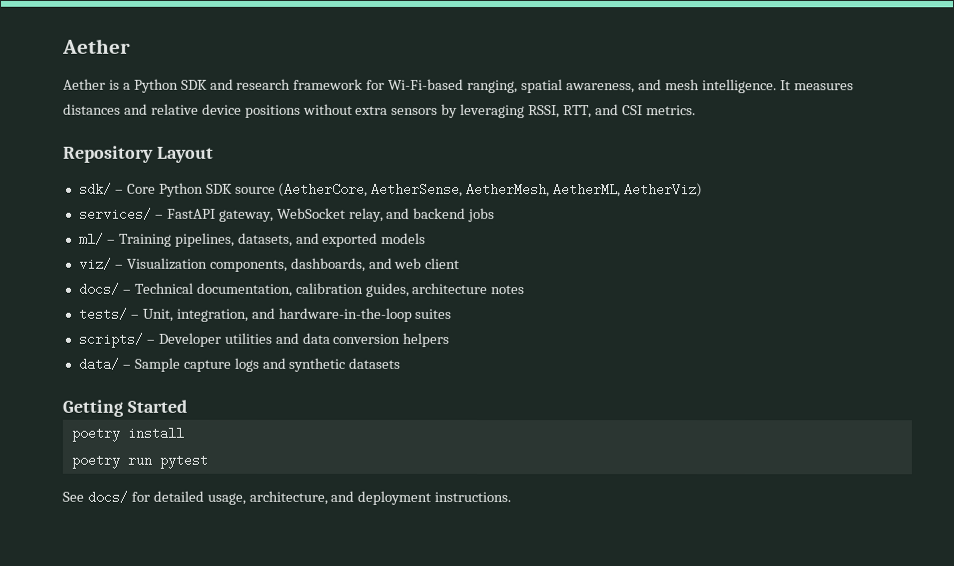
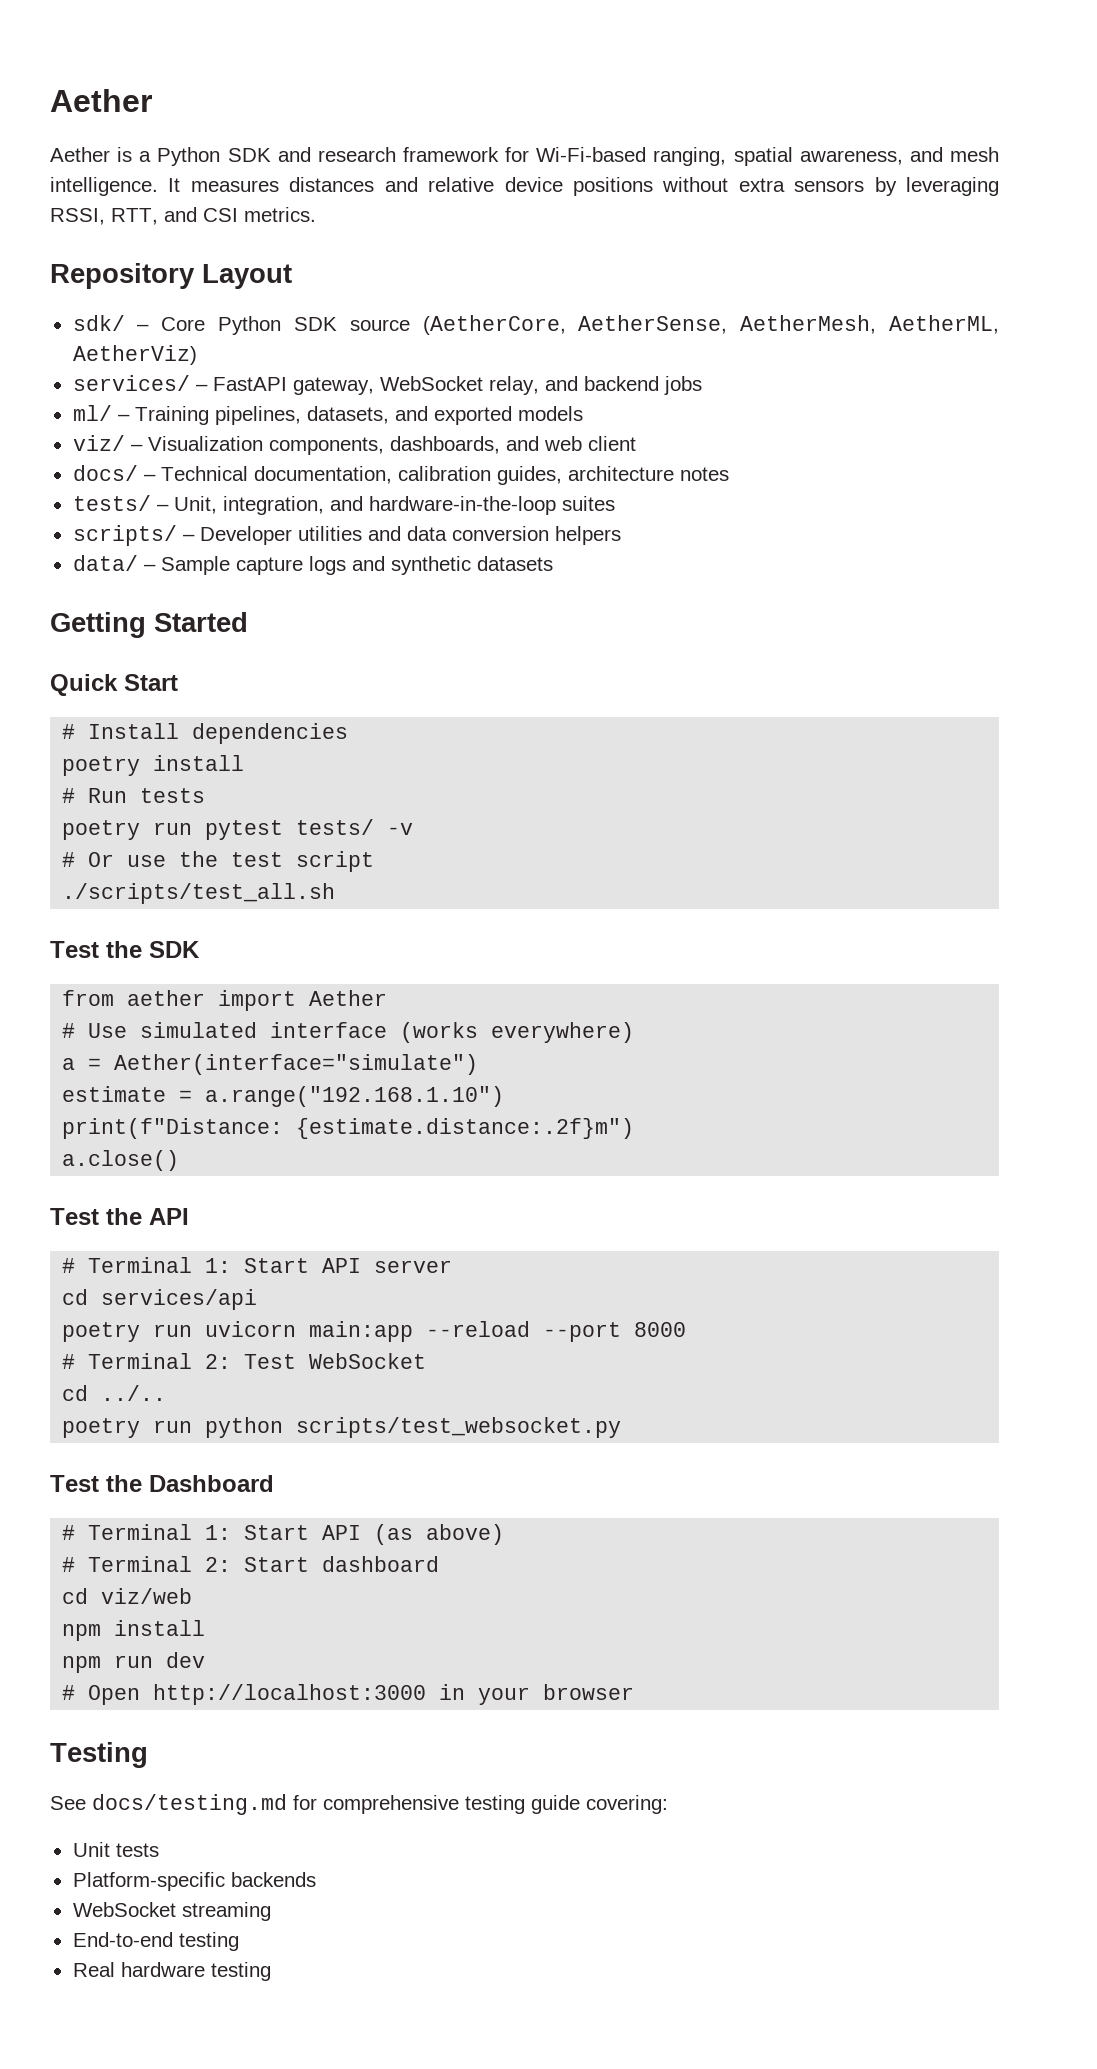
+ Quick Start
+ # Install dependencies
+ # Run tests
- poetry run pytest
- See docs/ for detailed usage, architecture, and deployment instructions.
+ poetry run pytest tests/ -v
+ # Or use the test script
+ ./scripts/test_all.sh
+ Test the SDK
+ from aether import Aether
+ # Use simulated interface (works everywhere)
+ a = Aether(interface="simulate")
+ estimate = a.range("192.168.1.10")
+ print(f"Distance: {estimate.distance:.2f}m")
+ a.close()
+ Test the API
+ # Terminal 1: Start API server
+ cd services/api
+ poetry run uvicorn main:app --reload --port 8000
+ # Terminal 2: Test WebSocket
+ cd ../..
+ poetry run python scripts/test_websocket.py
+ Test the Dashboard
+ # Terminal 1: Start API (as above)
+ # Terminal 2: Start dashboard
+ cd viz/web
+ npm install
+ npm run dev
+ # Open http://localhost:3000 in your browser
+ Testing
+ See docs/testing.md for comprehensive testing guide covering:
+ Unit tests
+ Platform-specific backends
+ WebSocket streaming
+ End-to-end testing
+ Real hardware testing

